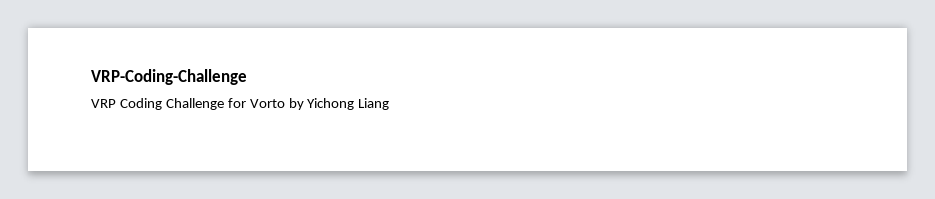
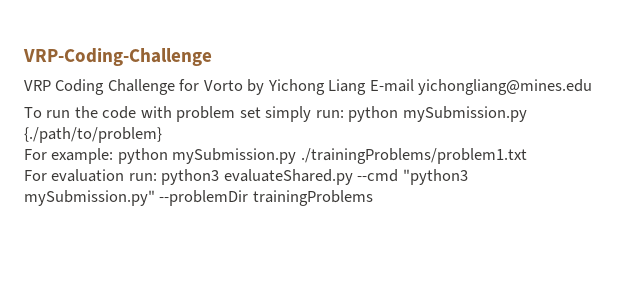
- VRP Coding Challenge for Vorto by Yichong Liang
+ VRP Coding Challenge for Vorto by Yichong Liang E-mail yichongliang@mines.edu
+ To run the code with problem set simply run: python mySubmission.py {./path/to/problem}
+ For example: python mySubmission.py ./trainingProblems/problem1.txt
+ For evaluation run: python3 evaluateShared.py --cmd "python3 mySubmission.py" --problemDir trainingProblems

